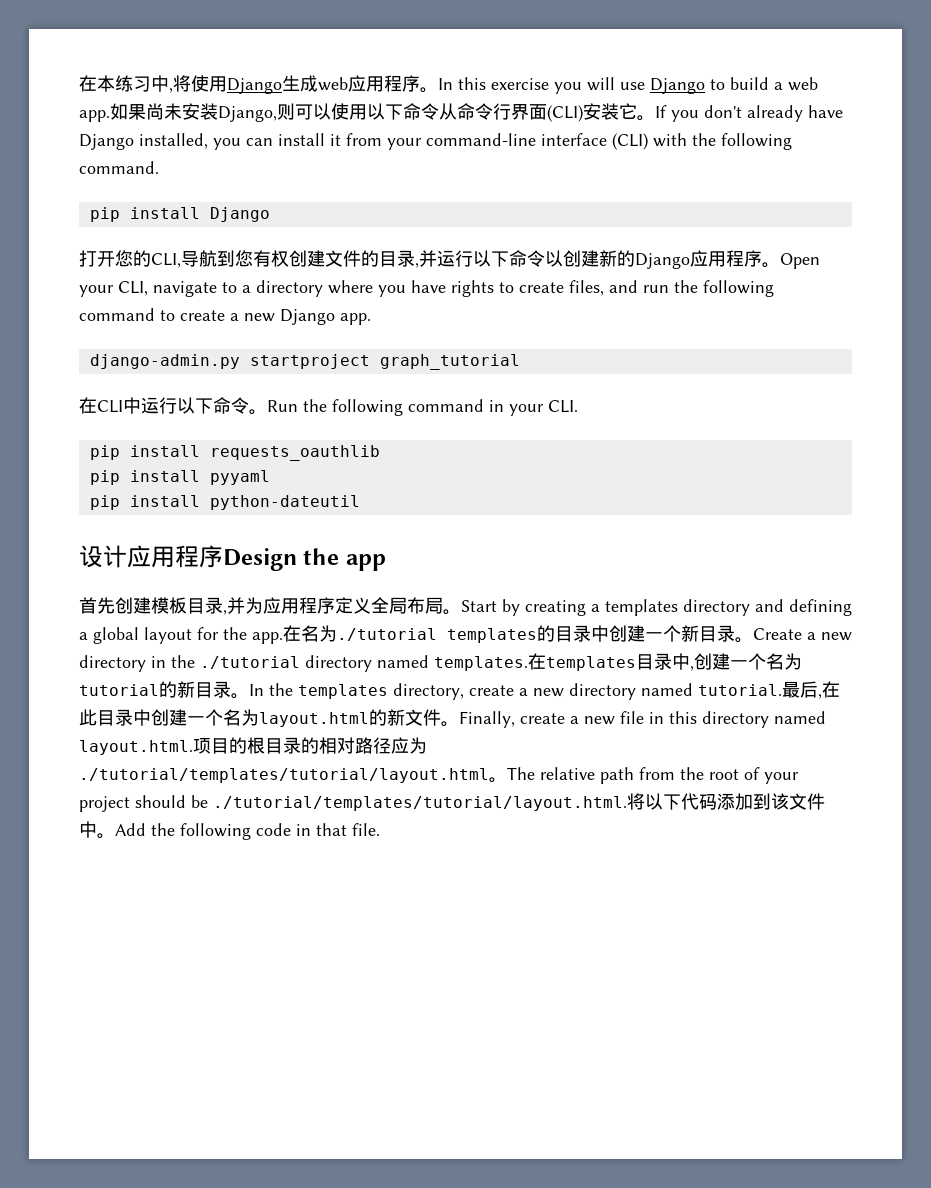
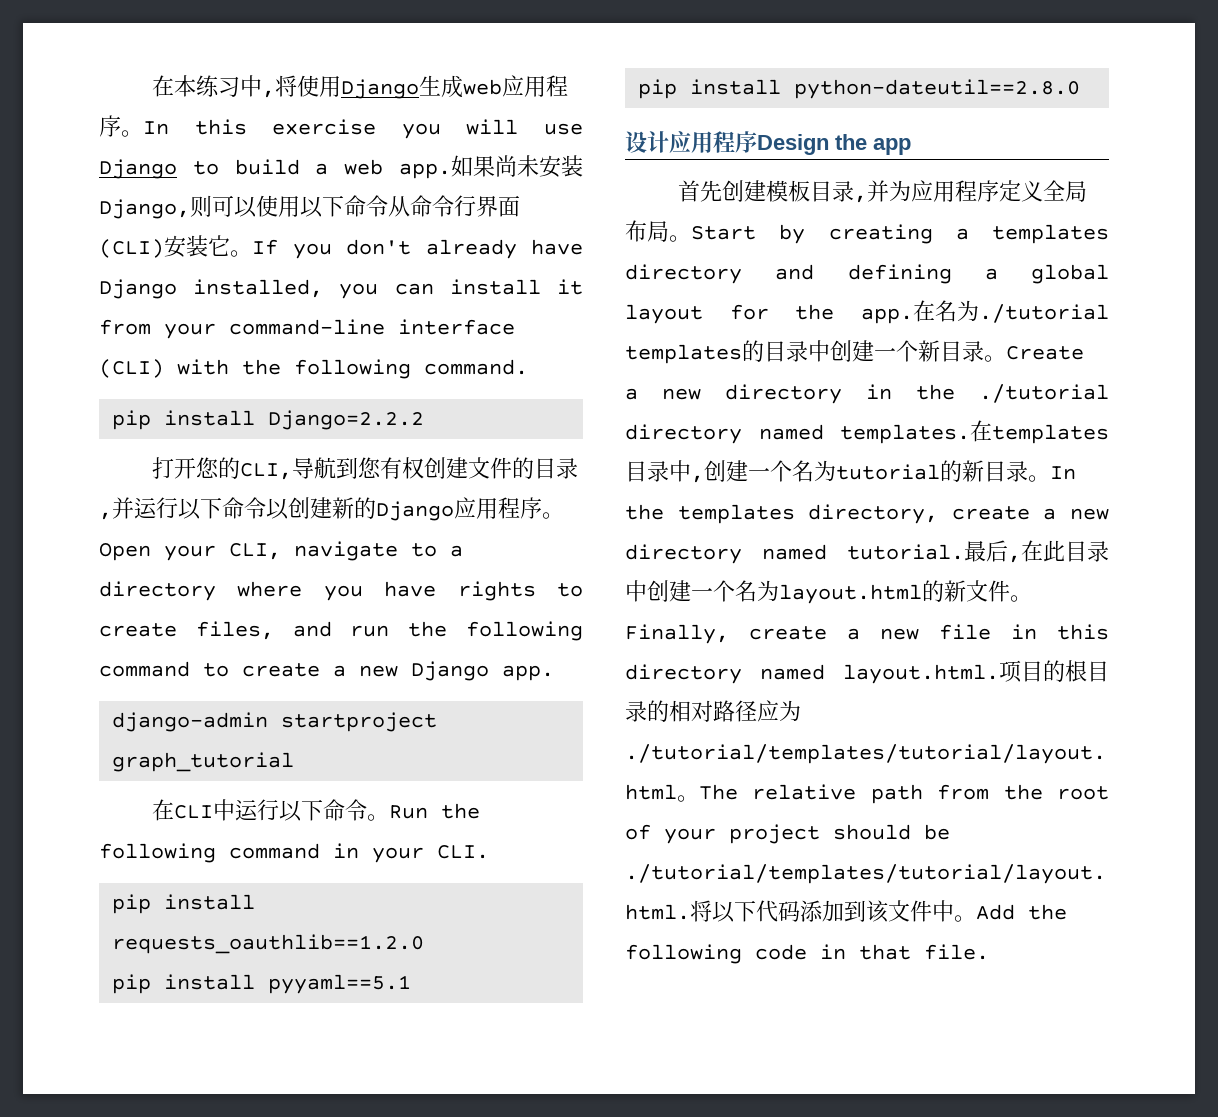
- pip install Django
+ pip install Django=2.2.2
- django-admin.py startproject graph_tutorial
+ django-admin startproject graph_tutorial
- pip install requests_oauthlib
- pip install pyyaml
- pip install python-dateutil
+ pip install requests_oauthlib==1.2.0
+ pip install pyyaml==5.1
+ pip install python-dateutil==2.8.0

